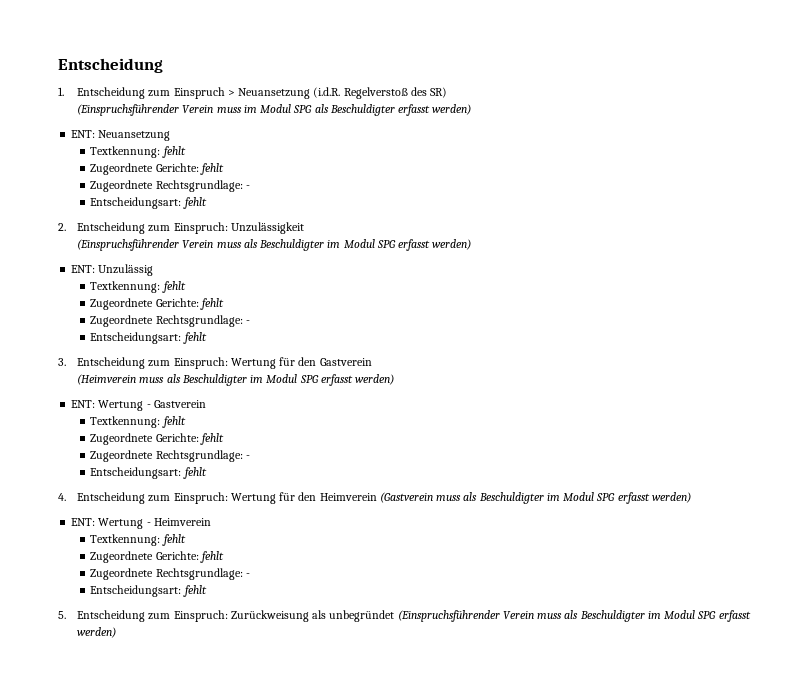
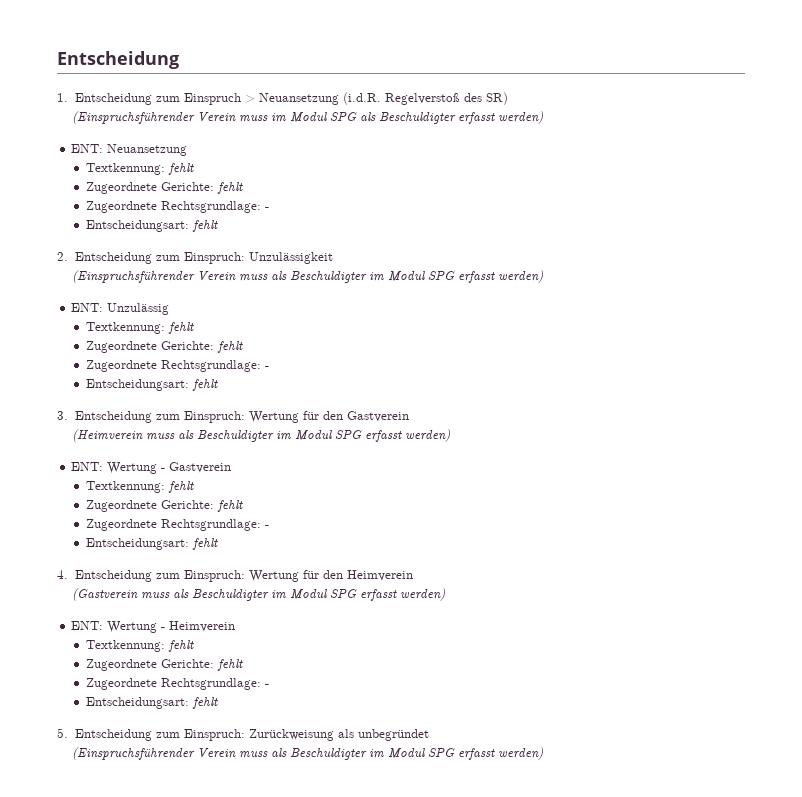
- 4. Entscheidung zum Einspruch: Wertung für den Heimverein (Gastverein muss als Beschuldigter im Modul SPG erfasst werden)
+ 4. Entscheidung zum Einspruch: Wertung für den Heimverein
+ (Gastverein muss als Beschuldigter im Modul SPG erfasst werden)
- 5. Entscheidung zum Einspruch: Zurückweisung als unbegründet (Einspruchsführender Verein muss als Beschuldigter im Modul SPG erfasst werden)
+ 5. Entscheidung zum Einspruch: Zurückweisung als unbegründet
+ (Einspruchsführender Verein muss als Beschuldigter im Modul SPG erfasst werden)

